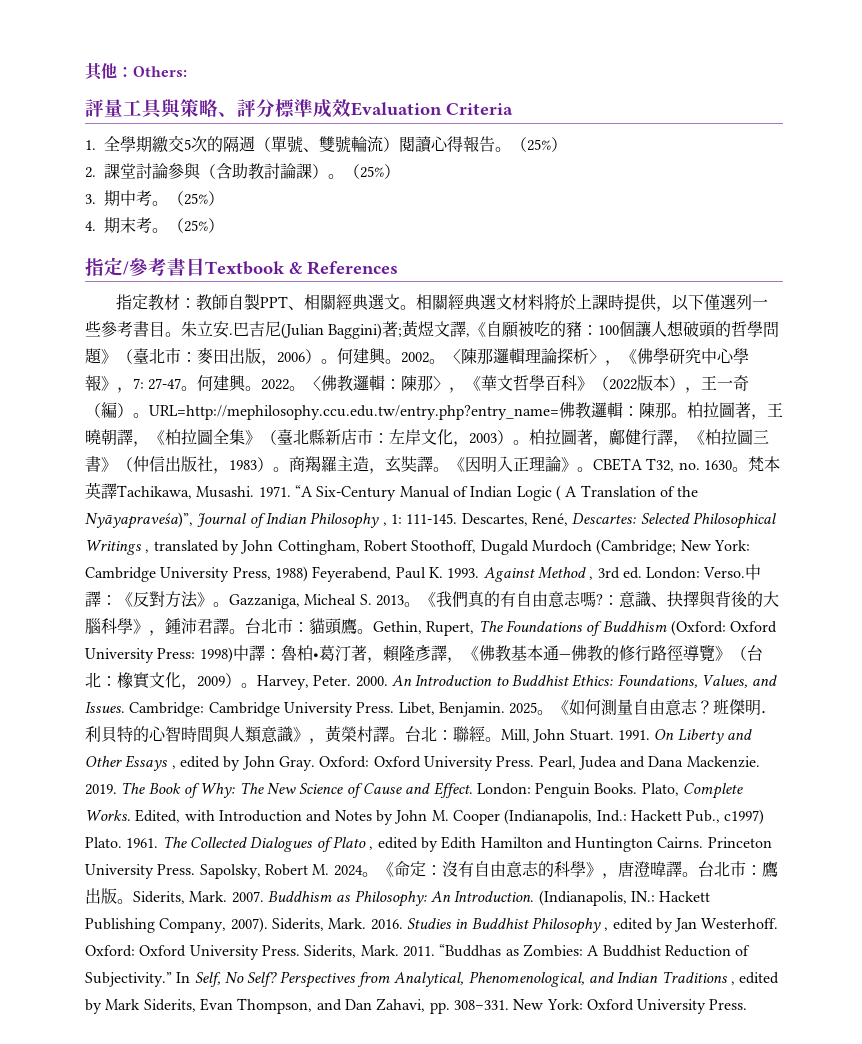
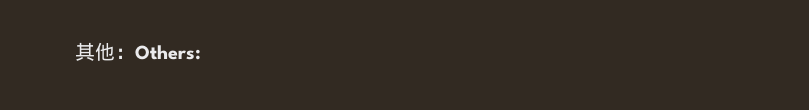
- 評量工具與策略、評分標準成效Evaluation Criteria
- 1.全學期繳交5次的隔週（單號、雙號輪流）閱讀心得報告。（25%）
- 2.課堂討論參與（含助教討論課）。（25%）
- 3.期中考。（25%）
- 4.期末考。（25%）
- 指定/參考書目Textbook & References
- 指定教材：教師自製PPT、相關經典選文。相關經典選文材料將於上課時提供，以下僅選列一些參考書目。朱立安.巴吉尼(Julian Baggini)著;黃煜文譯,《自願被吃的豬：100個讓人想破頭的哲學問題》（臺北市：麥田出版，2006）。何建興。2002。〈陳那邏輯理論探析〉，《佛學研究中心學報》，7: 27-47。何建興。2022。〈佛教邏輯：陳那〉，《華文哲學百科》（2022版本），王一奇（編）。URL=http://mephilosophy.ccu.edu.tw/entry.php?entry_name=佛教邏輯：陳那。柏拉圖著，王曉朝譯，《柏拉圖全集》（臺北縣新店市：左岸文化，2003）。柏拉圖著，鄺健行譯，《柏拉圖三書》（仲信出版社，1983）。商羯羅主造，玄奘譯。《因明入正理論》。CBETA T32, no. 1630。梵本英譯Tachikawa, Musashi. 1971. “A Six-Century Manual of Indian Logic ( A Translation of the Nyāyapraveśa)”, Journal of Indian Philosophy , 1: 111-145. Descartes, René, Descartes: Selected Philosophical Writings , translated by John Cottingham, Robert Stoothoff, Dugald Murdoch (Cambridge; New York: Cambridge University Press, 1988) Feyerabend, Paul K. 1993. Against Method , 3rd ed. London: Verso.中譯：《反對方法》。Gazzaniga, Micheal S. 2013。《我們真的有自由意志嗎?：意識、抉擇與背後的大腦科學》，鍾沛君譯。台北市：貓頭鷹。Gethin, Rupert, The Foundations of Buddhism (Oxford: Oxford University Press: 1998)中譯：魯柏•葛汀著，賴隆彥譯，《佛教基本通—佛教的修行路徑導覽》（台北：橡實文化，2009）。Harvey, Peter. 2000. An Introduction to Buddhist Ethics: Foundations, Values, and Issues. Cambridge: Cambridge University Press. Libet, Benjamin. 2025。《如何測量自由意志？班傑明．利貝特的心智時間與人類意識》，黃榮村譯。台北：聯經。Mill, John Stuart. 1991. On Liberty and Other Essays , edited by John Gray. Oxford: Oxford University Press. Pearl, Judea and Dana Mackenzie. 2019. The Book of Why: The New Science of Cause and Effect. London: Penguin Books. Plato, Complete Works. Edited, with Introduction and Notes by John M. Cooper (Indianapolis, Ind.: Hackett Pub., c1997) Plato. 1961. The Collected Dialogues of Plato , edited by Edith Hamilton and Huntington Cairns. Princeton University Press. Sapolsky, Robert M. 2024。《命定：沒有自由意志的科學》，唐澄暐譯。台北市：鷹出版。Siderits, Mark. 2007. Buddhism as Philosophy: An Introduction. (Indianapolis, IN.: Hackett Publishing Company, 2007). Siderits, Mark. 2016. Studies in Buddhist Philosophy , edited by Jan Westerhoff. Oxford: Oxford University Press. Siderits, Mark. 2011. “Buddhas as Zombies: A Buddhist Reduction of Subjectivity.” In Self, No Self? Perspectives from Analytical, Phenomenological, and Indian Traditions , edited by Mark Siderits, Evan Thompson, and Dan Zahavi, pp. 308–331. New York: Oxford University Press.

